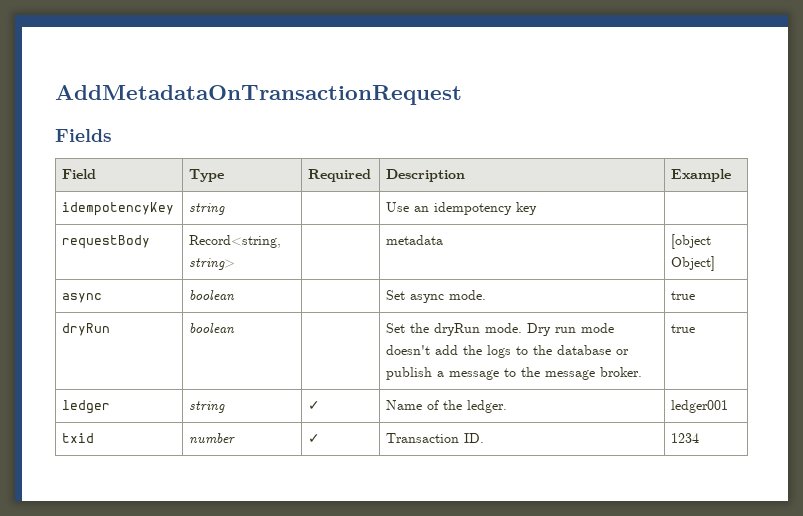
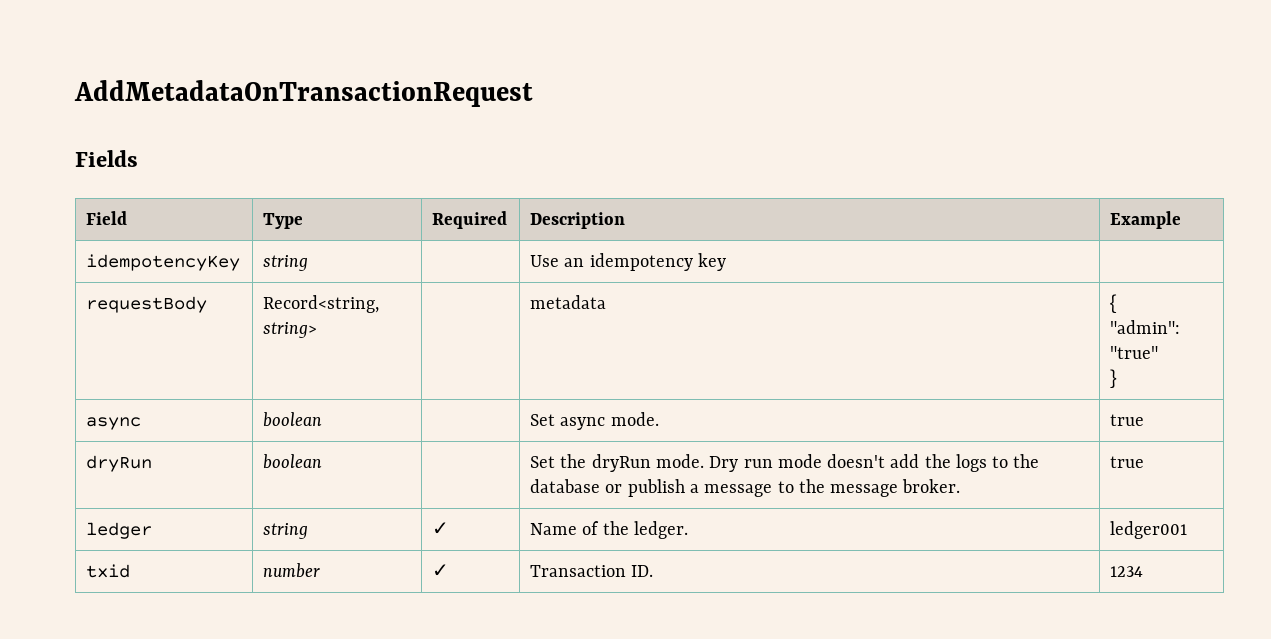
- requestBody | Record<string, string> | | metadata | [object Object]
+ requestBody | Record<string, string> | | metadata | {
+ "admin": "true"
+ }

